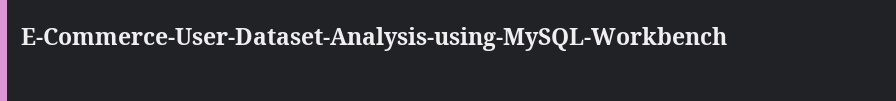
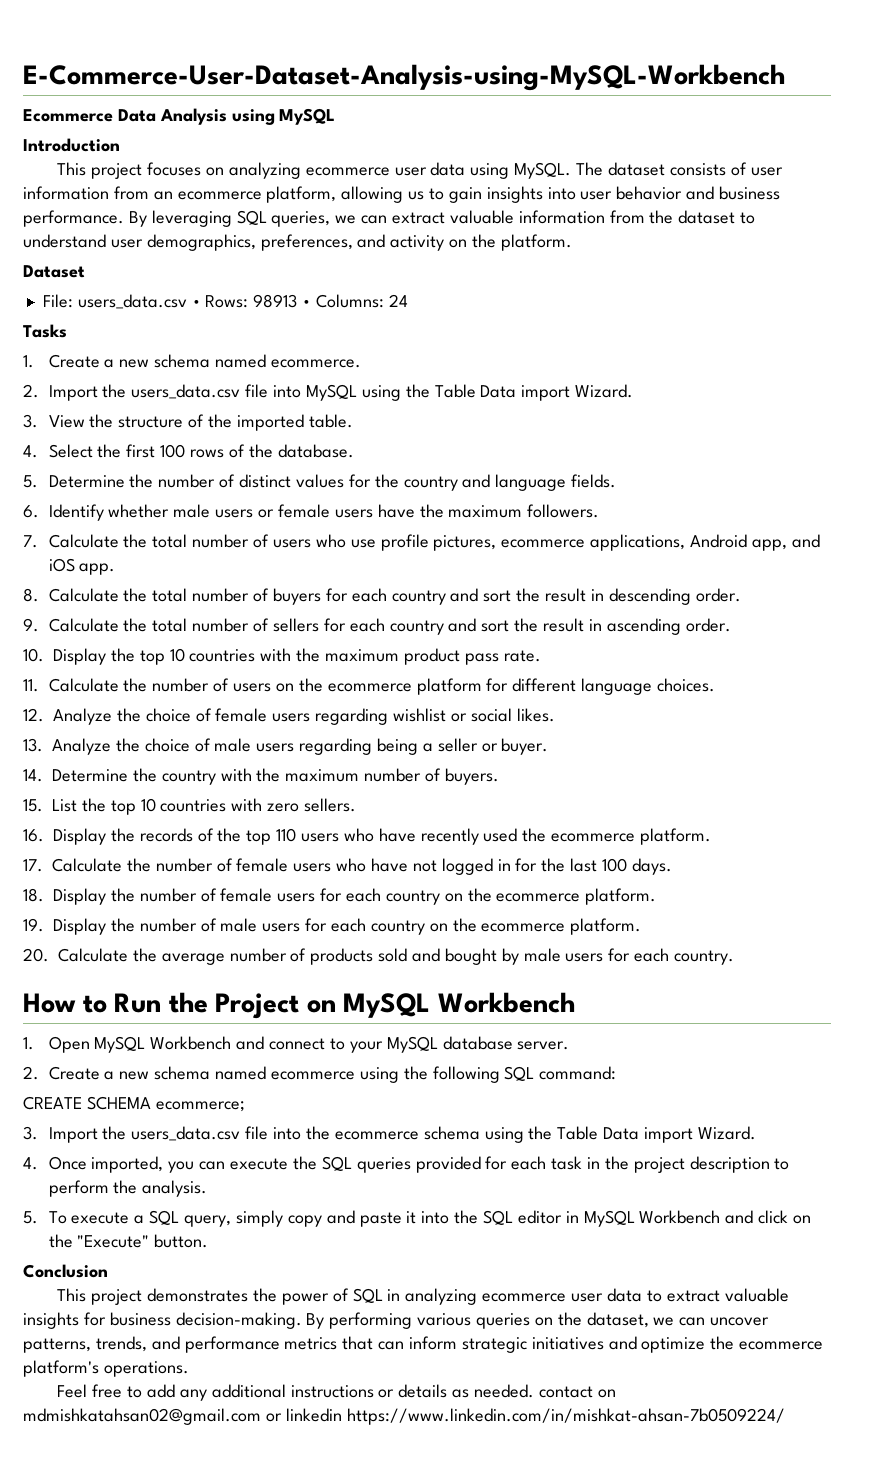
+ Ecommerce Data Analysis using MySQL
+ Introduction
+ This project focuses on analyzing ecommerce user data using MySQL. The dataset consists of user information from an ecommerce platform, allowing us to gain insights into user behavior and business performance. By leveraging SQL queries, we can extract valuable information from the dataset to understand user demographics, preferences, and activity on the platform.
+ Dataset
+ File: users_data.csv • Rows: 98913 • Columns: 24
+ Tasks
+ 1. Create a new schema named ecommerce.
+ 2. Import the users_data.csv file into MySQL using the Table Data import Wizard.
+ 3. View the structure of the imported table.
+ 4. Select the first 100 rows of the database.
+ 5. Determine the number of distinct values for the country and language fields.
+ 6. Identify whether male users or female users have the maximum followers.
+ 7. Calculate the total number of users who use profile pictures, ecommerce applications, Android app, and iOS app.
+ 8. Calculate the total number of buyers for each country and sort the result in descending order.
+ 9. Calculate the total number of sellers for each country and sort the result in ascending order.
+ 10. Display the top 10 countries with the maximum product pass rate.
+ 11. Calculate the number of users on the ecommerce platform for different language choices.
+ 12. Analyze the choice of female users regarding wishlist or social likes.
+ 13. Analyze the choice of male users regarding being a seller or buyer.
+ 14. Determine the country with the maximum number of buyers.
+ 15. List the top 10 countries with zero sellers.
+ 16. Display the records of the top 110 users who have recently used the ecommerce platform.
+ 17. Calculate the number of female users who have not logged in for the last 100 days.
+ 18. Display the number of female users for each country on the ecommerce platform.
+ 19. Display the number of male users for each country on the ecommerce platform.
+ 20. Calculate the average number of products sold and bought by male users for each country.
+ How to Run the Project on MySQL Workbench
+ 1. Open MySQL Workbench and connect to your MySQL database server.
+ 2. Create a new schema named ecommerce using the following SQL command:
+ CREATE SCHEMA ecommerce;
+ 3. Import the users_data.csv file into the ecommerce schema using the Table Data import Wizard.
+ 4. Once imported, you can execute the SQL queries provided for each task in the project description to perform the analysis.
+ 5. To execute a SQL query, simply copy and paste it into the SQL editor in MySQL Workbench and click on the "Execute" button.
+ Conclusion
+ This project demonstrates the power of SQL in analyzing ecommerce user data to extract valuable insights for business decision-making. By performing various queries on the dataset, we can uncover patterns, trends, and performance metrics that can inform strategic initiatives and optimize the ecommerce platform's operations.
+ Feel free to add any additional instructions or details as needed. contact on mdmishkatahsan02@gmail.com or linkedin https://www.linkedin.com/in/mishkat-ahsan-7b0509224/

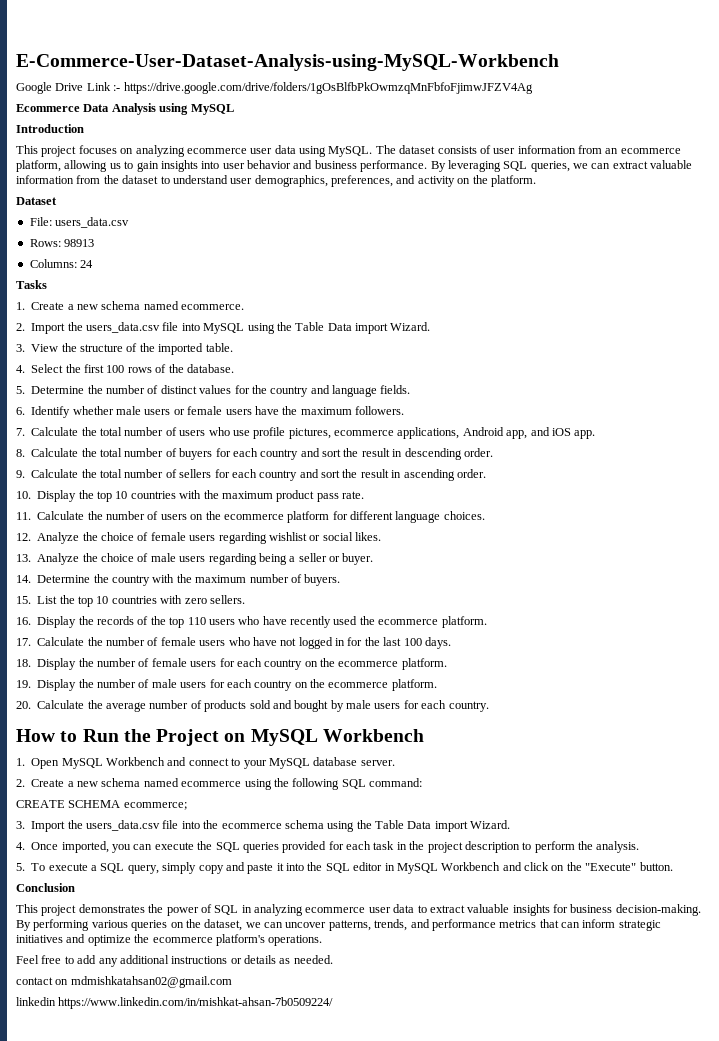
+ Google Drive Link :- https://drive.google.com/drive/folders/1gOsBlfbPkOwmzqMnFbfoFjimwJFZV4Ag
- File: users_data.csv • Rows: 98913 • Columns: 24
+ File: users_data.csv
+ Rows: 98913
+ Columns: 24
- Feel free to add any additional instructions or details as needed. contact on mdmishkatahsan02@gmail.com or linkedin https://www.linkedin.com/in/mishkat-ahsan-7b0509224/
+ Feel free to add any additional instructions or details as needed.
+ contact on mdmishkatahsan02@gmail.com
+ linkedin https://www.linkedin.com/in/mishkat-ahsan-7b0509224/

